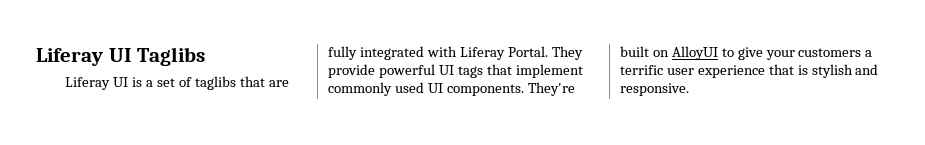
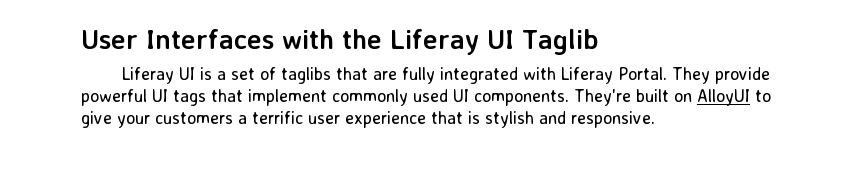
- Liferay UI Taglibs
+ User Interfaces with the Liferay UI Taglib

